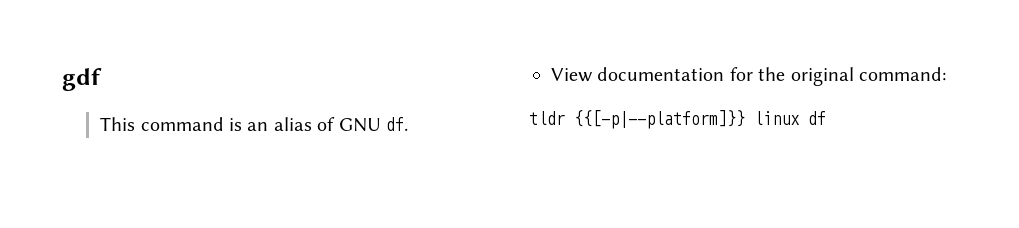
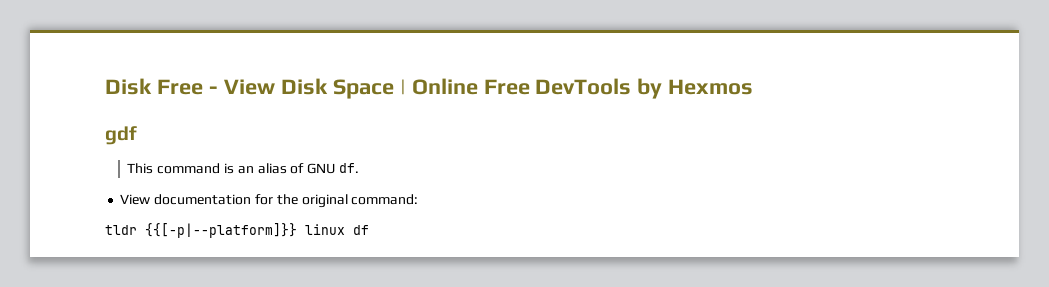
+ Disk Free - View Disk Space | Online Free DevTools by Hexmos

